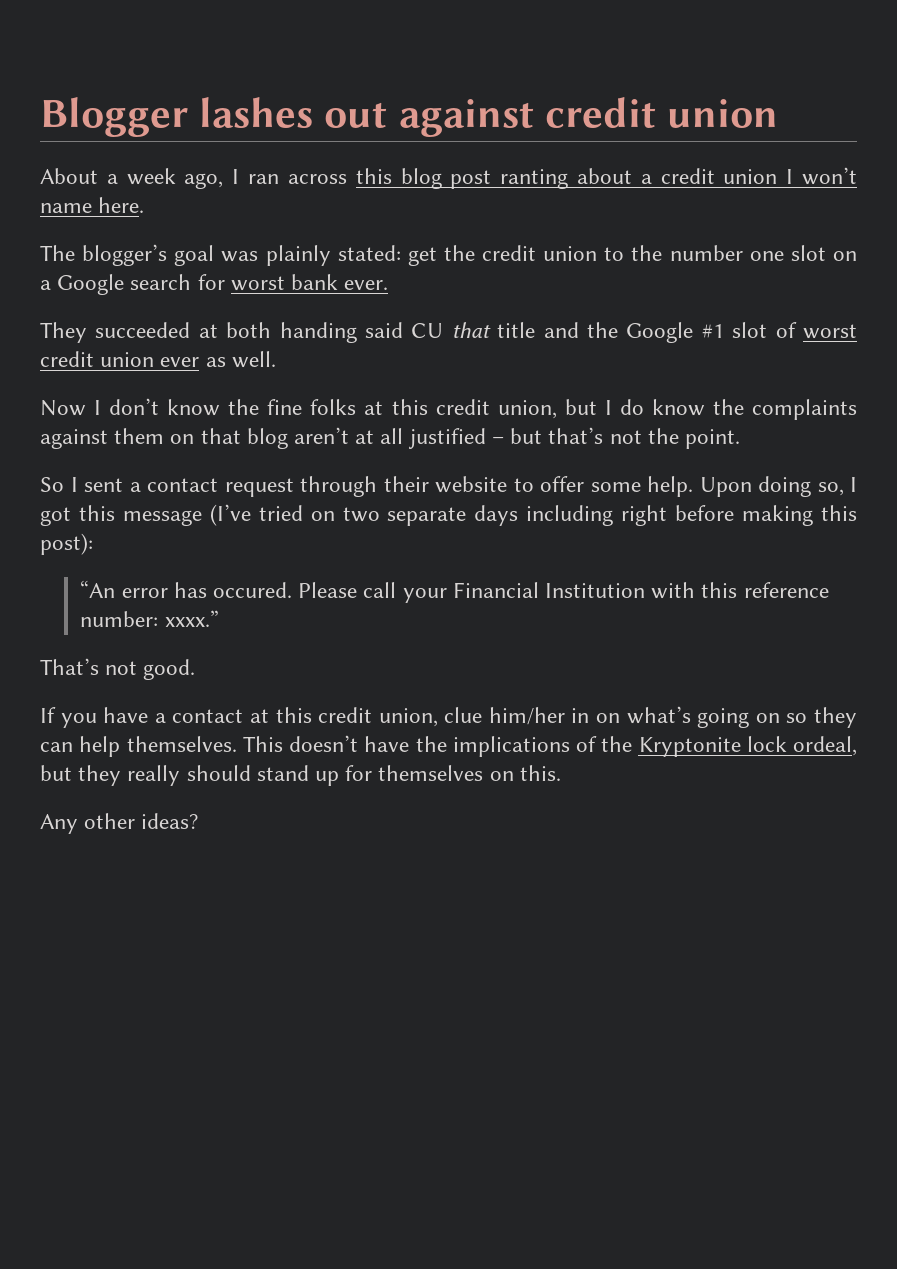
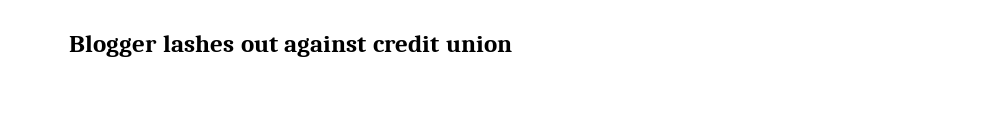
- About a week ago, I ran across this blog post ranting about a credit union I won’t name here.
- The blogger’s goal was plainly stated: get the credit union to the number one slot on a Google search for worst bank ever.
- They succeeded at both handing said CU that title and the Google #1 slot of worst credit union ever as well.
- Now I don’t know the fine folks at this credit union, but I do know the complaints against them on that blog aren’t at all justified – but that’s not the point.
- So I sent a contact request through their website to offer some help. Upon doing so, I got this message (I’ve tried on two separate days including right before making this post):
- “An error has occured. Please call your Financial Institution with this reference number: xxxx.”
- That’s not good.
- If you have a contact at this credit union, clue him/her in on what’s going on so they can help themselves. This doesn’t have the implications of the Kryptonite lock ordeal, but they really should stand up for themselves on this.
- Any other ideas?

